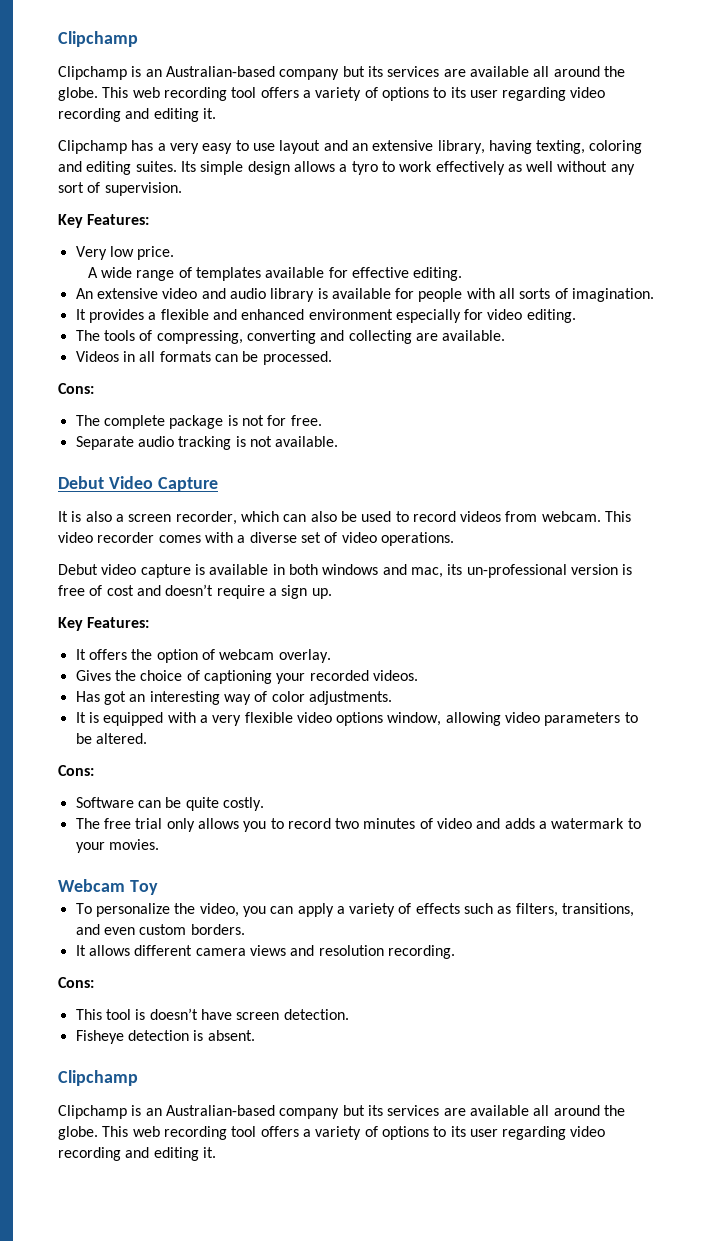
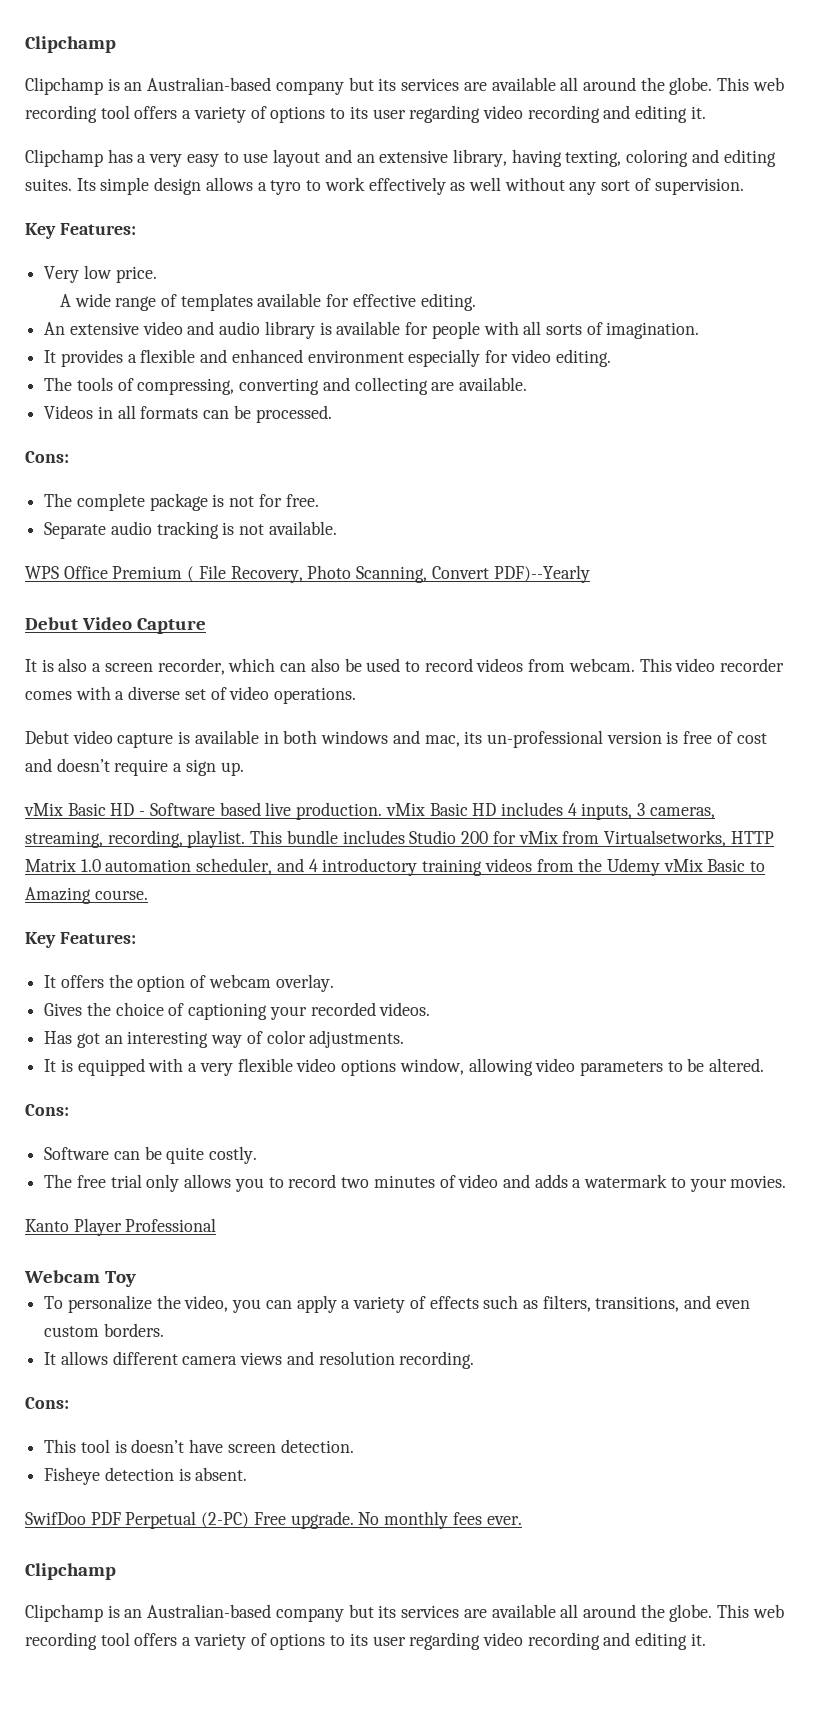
+ WPS Office Premium ( File Recovery, Photo Scanning, Convert PDF)--Yearly
+ vMix Basic HD - Software based live production. vMix Basic HD includes 4 inputs, 3 cameras, streaming, recording, playlist. This bundle includes Studio 200 for vMix from Virtualsetworks, HTTP Matrix 1.0 automation scheduler, and 4 introductory training videos from the Udemy vMix Basic to Amazing course.
+ Kanto Player Professional
+ SwifDoo PDF Perpetual (2-PC) Free upgrade. No monthly fees ever.

